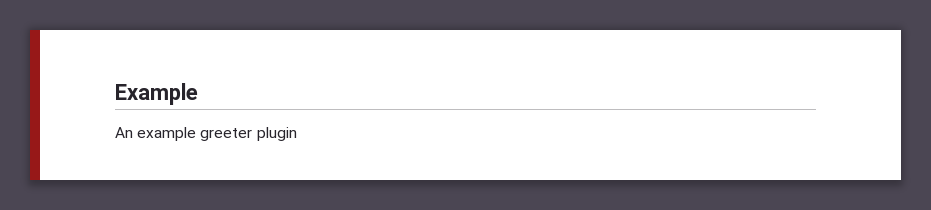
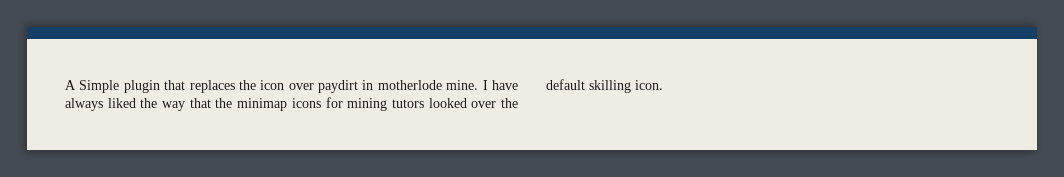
- Example
- An example greeter plugin
+ A Simple plugin that replaces the icon over paydirt in motherlode mine. I have always liked the way that the minimap icons for mining tutors looked over the default skilling icon.

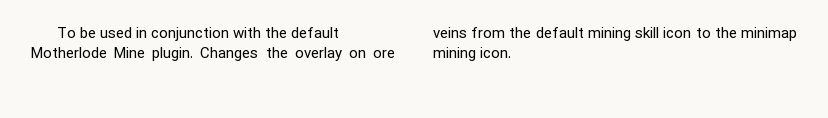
- A Simple plugin that replaces the icon over paydirt in motherlode mine. I have always liked the way that the minimap icons for mining tutors looked over the default skilling icon.
+ To be used in conjunction with the default Motherlode Mine plugin. Changes the overlay on ore veins from the default mining skill icon to the minimap mining icon.

